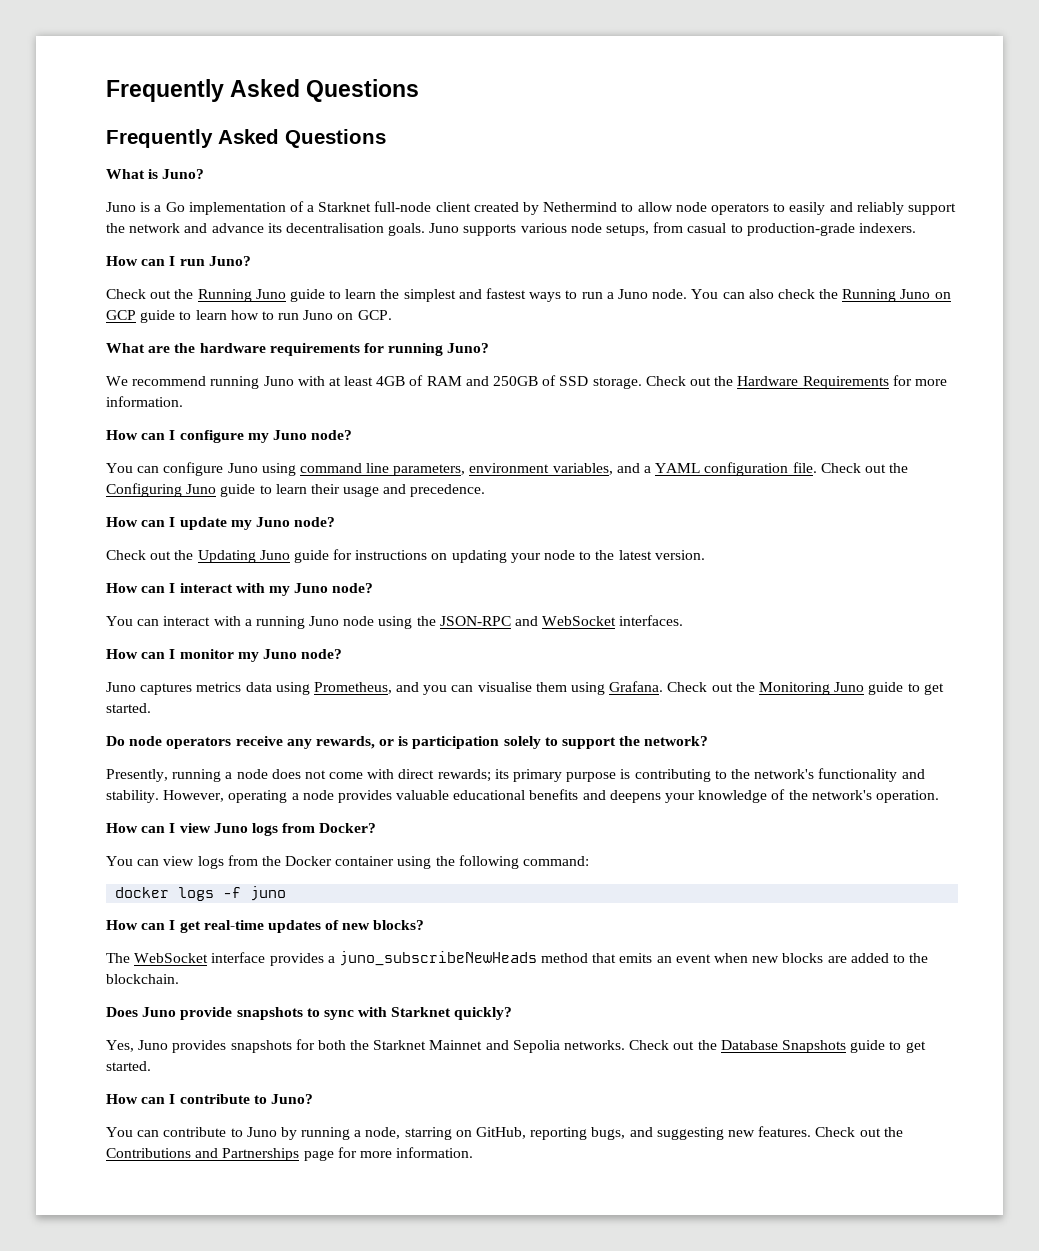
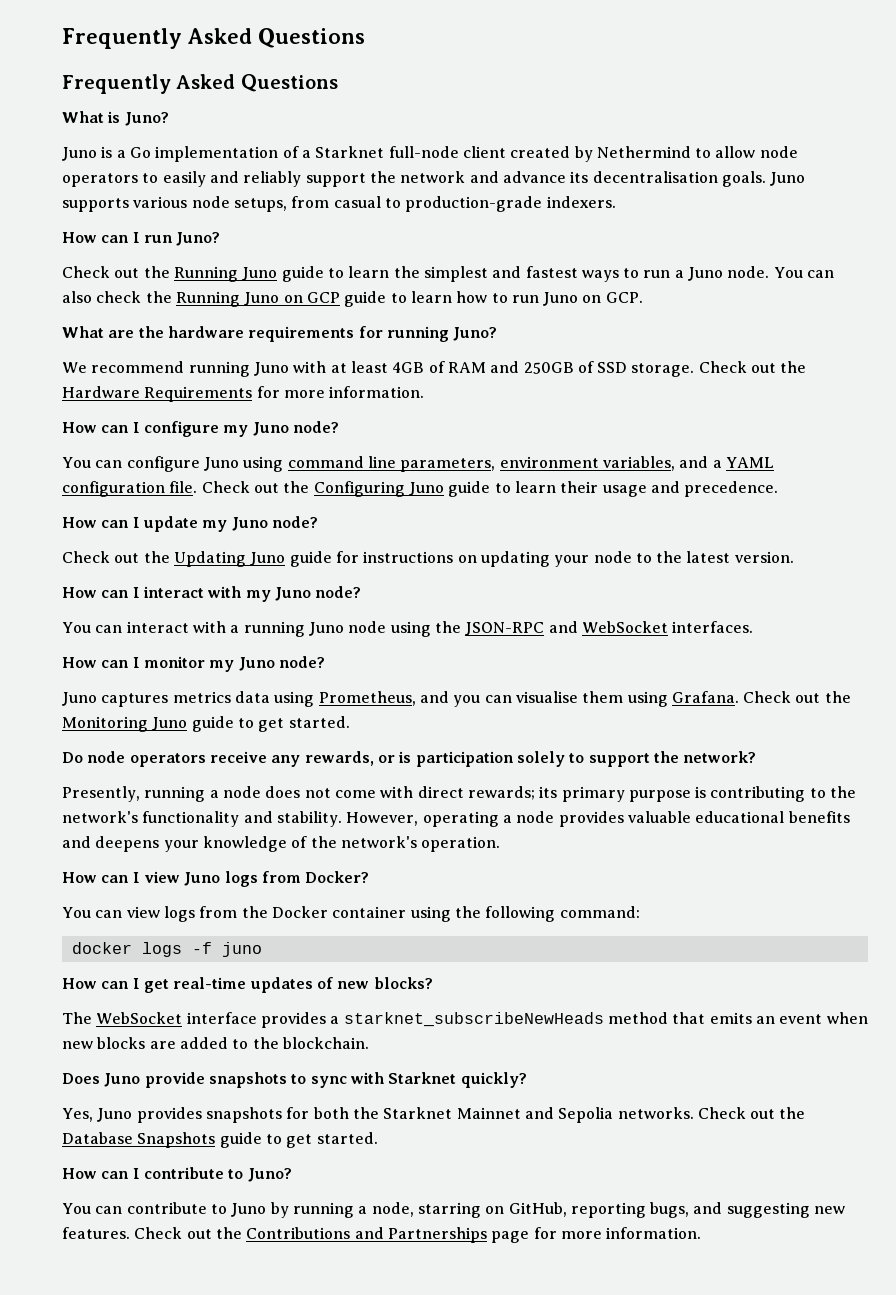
- The WebSocket interface provides a juno_subscribeNewHeads method that emits an event when new blocks are added to the blockchain.
+ The WebSocket interface provides a starknet_subscribeNewHeads method that emits an event when new blocks are added to the blockchain.

